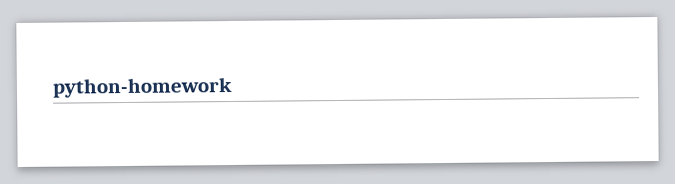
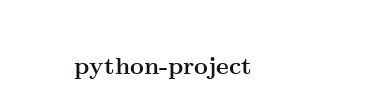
- python-homework
+ python-project

